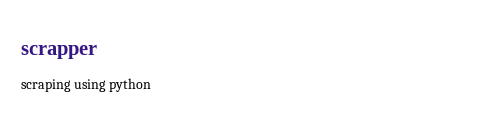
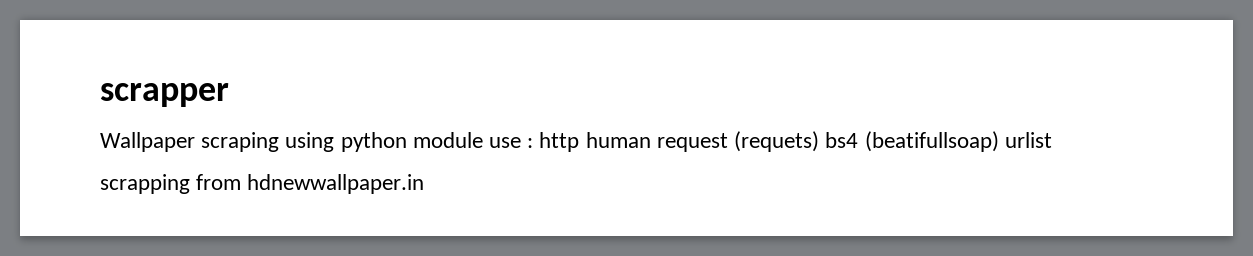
- scraping using python
+ Wallpaper scraping using python module use : http human request (requets) bs4 (beatifullsoap) urlist
+ scrapping from hdnewwallpaper.in

